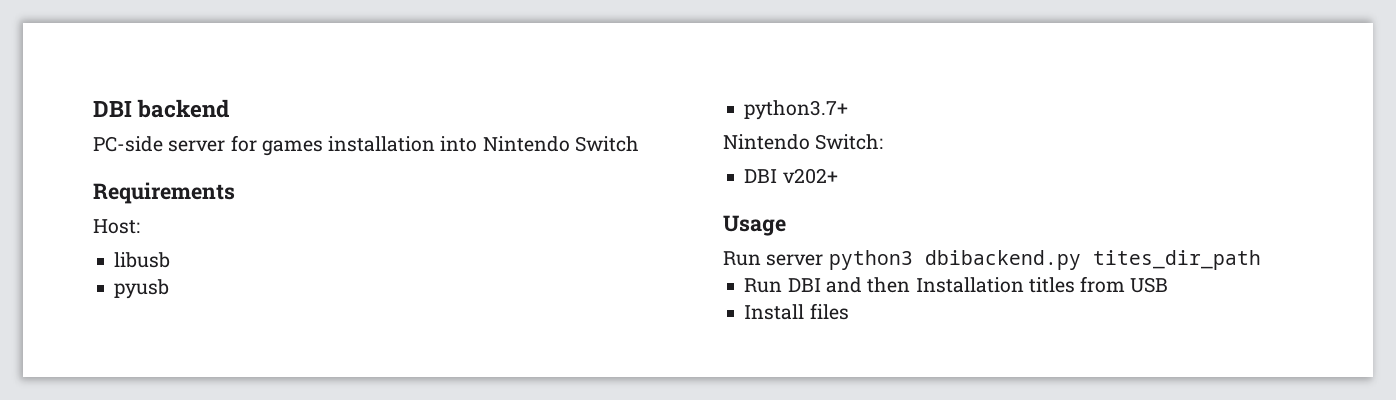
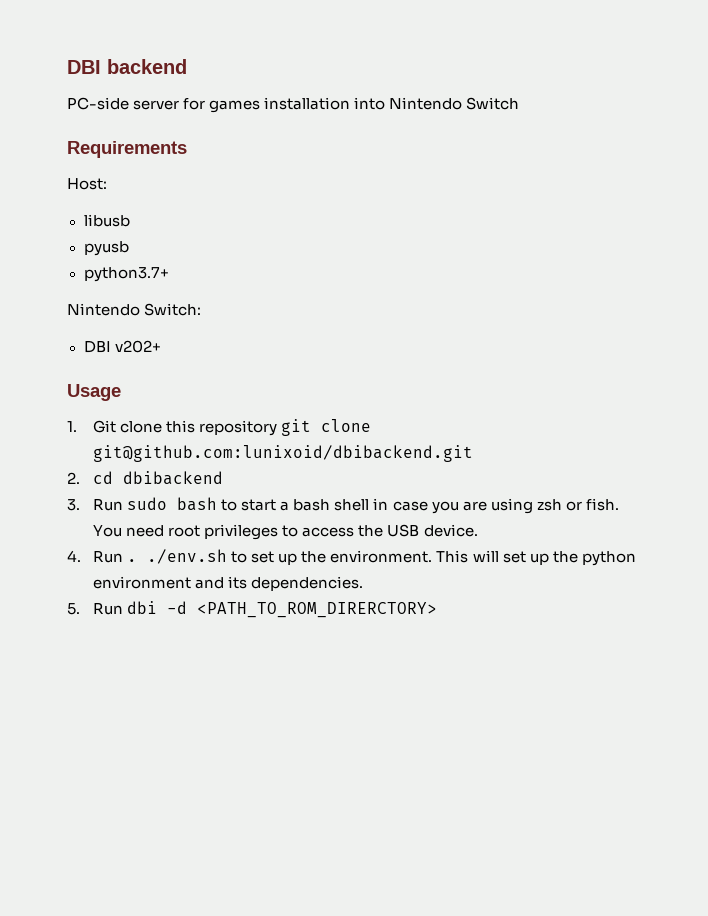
- Run server python3 dbibackend.py tites_dir_path
- Run DBI and then Installation titles from USB
- Install files
+ 1. Git clone this repository git clone git@github.com:lunixoid/dbibackend.git
+ 2. cd dbibackend
+ 3. Run sudo bash to start a bash shell in case you are using zsh or fish. You need root privileges to access the USB device.
+ 4. Run . ./env.sh to set up the environment. This will set up the python environment and its dependencies.
+ 5. Run dbi -d <PATH_TO_ROM_DIRERCTORY>

